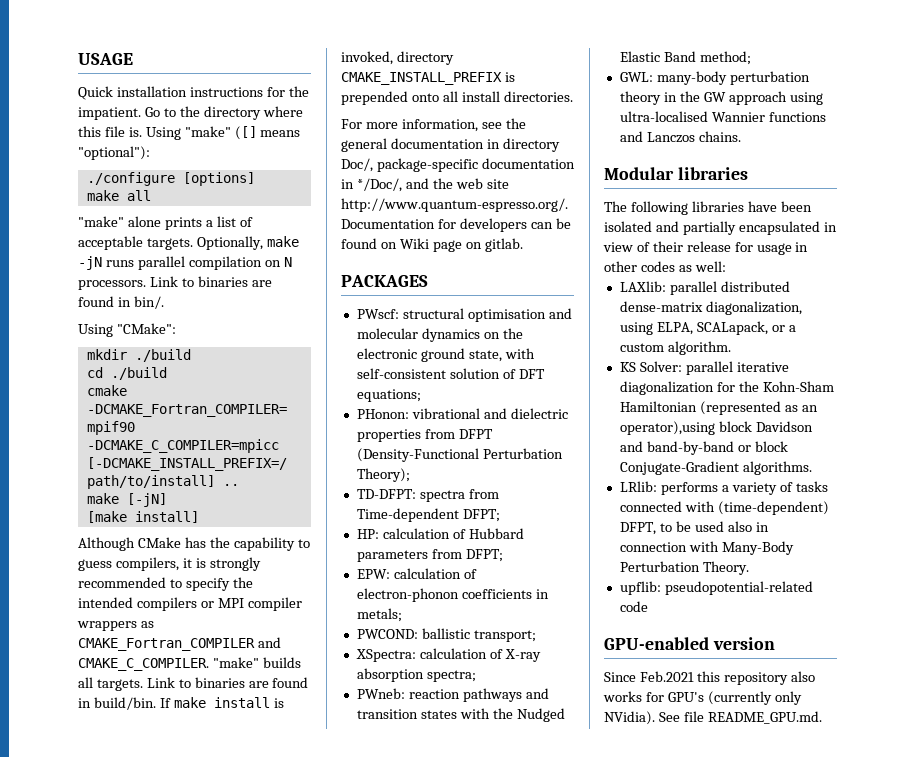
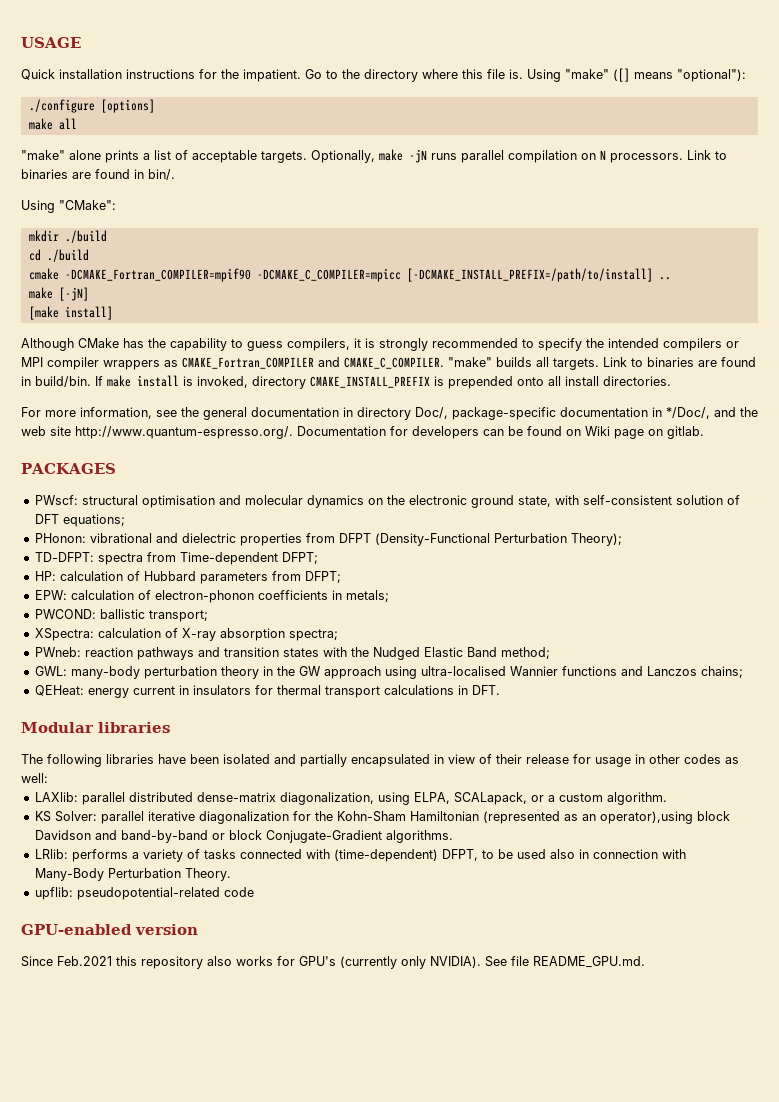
- GWL: many-body perturbation theory in the GW approach using ultra-localised Wannier functions and Lanczos chains.
+ GWL: many-body perturbation theory in the GW approach using ultra-localised Wannier functions and Lanczos chains;
+ QEHeat: energy current in insulators for thermal transport calculations in DFT.
- Since Feb.2021 this repository also works for GPU's (currently only NVidia).
+ Since Feb.2021 this repository also works for GPU's (currently only NVIDIA).

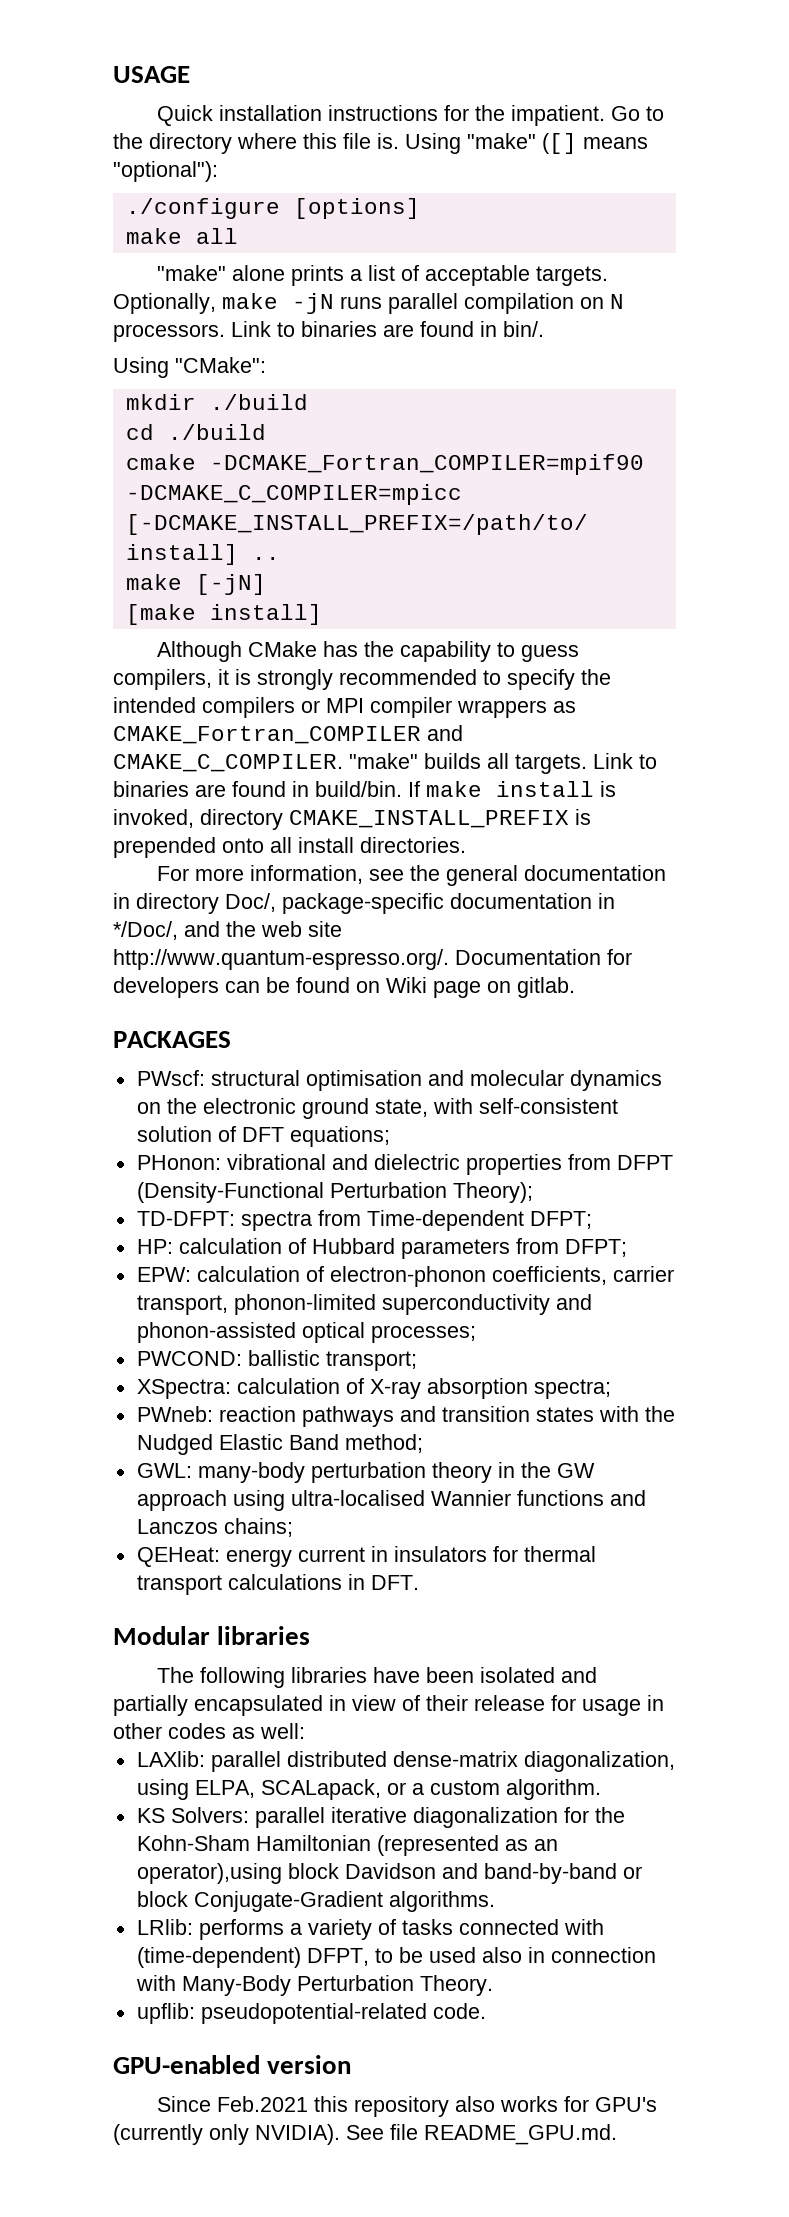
- EPW: calculation of electron-phonon coefficients in metals;
+ EPW: calculation of electron-phonon coefficients, carrier transport, phonon-limited superconductivity and phonon-assisted optical processes;
- KS Solver: parallel iterative diagonalization for the Kohn-Sham Hamiltonian (represented as an operator),using block Davidson and band-by-band or block Conjugate-Gradient algorithms.
+ KS Solvers: parallel iterative diagonalization for the Kohn-Sham Hamiltonian (represented as an operator),using block Davidson and band-by-band or block Conjugate-Gradient algorithms.
- upflib: pseudopotential-related code
+ upflib: pseudopotential-related code.

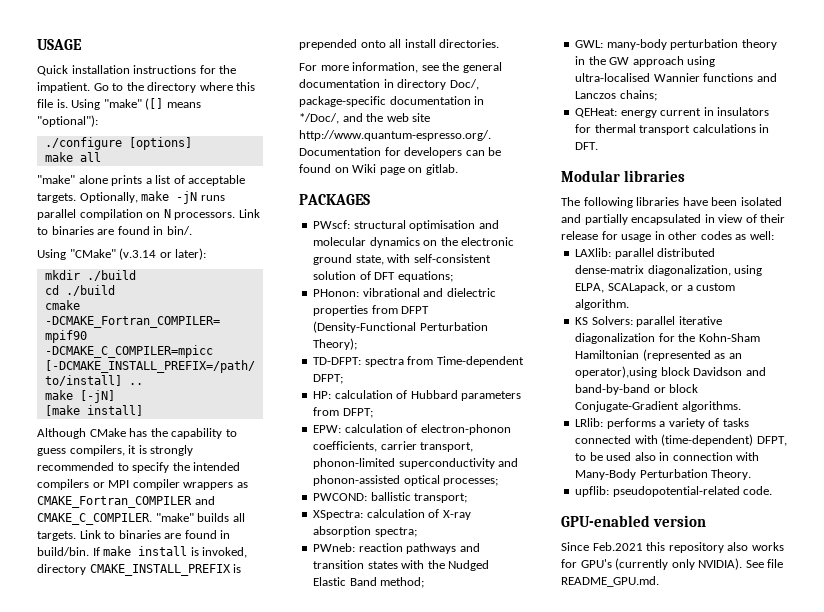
- Using "CMake":
+ Using "CMake" (v.3.14 or later):

